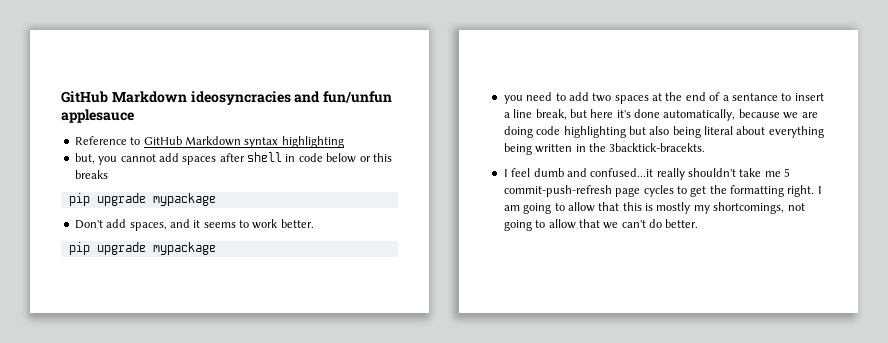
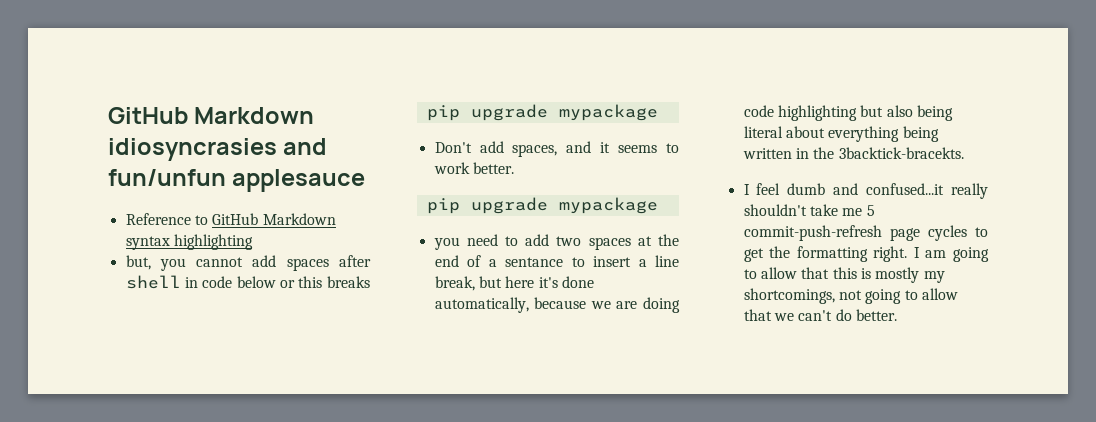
- GitHub Markdown ideosyncracies and fun/unfun applesauce
+ GitHub Markdown idiosyncrasies and fun/unfun applesauce

